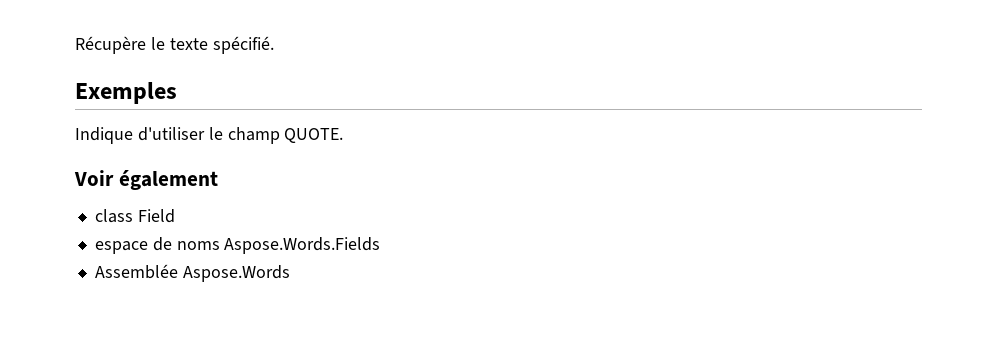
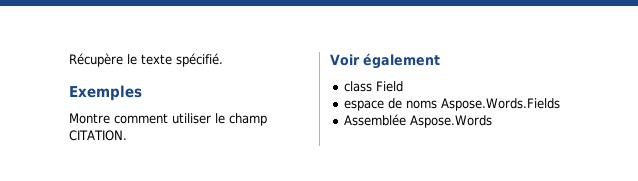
- Indique d'utiliser le champ QUOTE.
+ Montre comment utiliser le champ CITATION.

